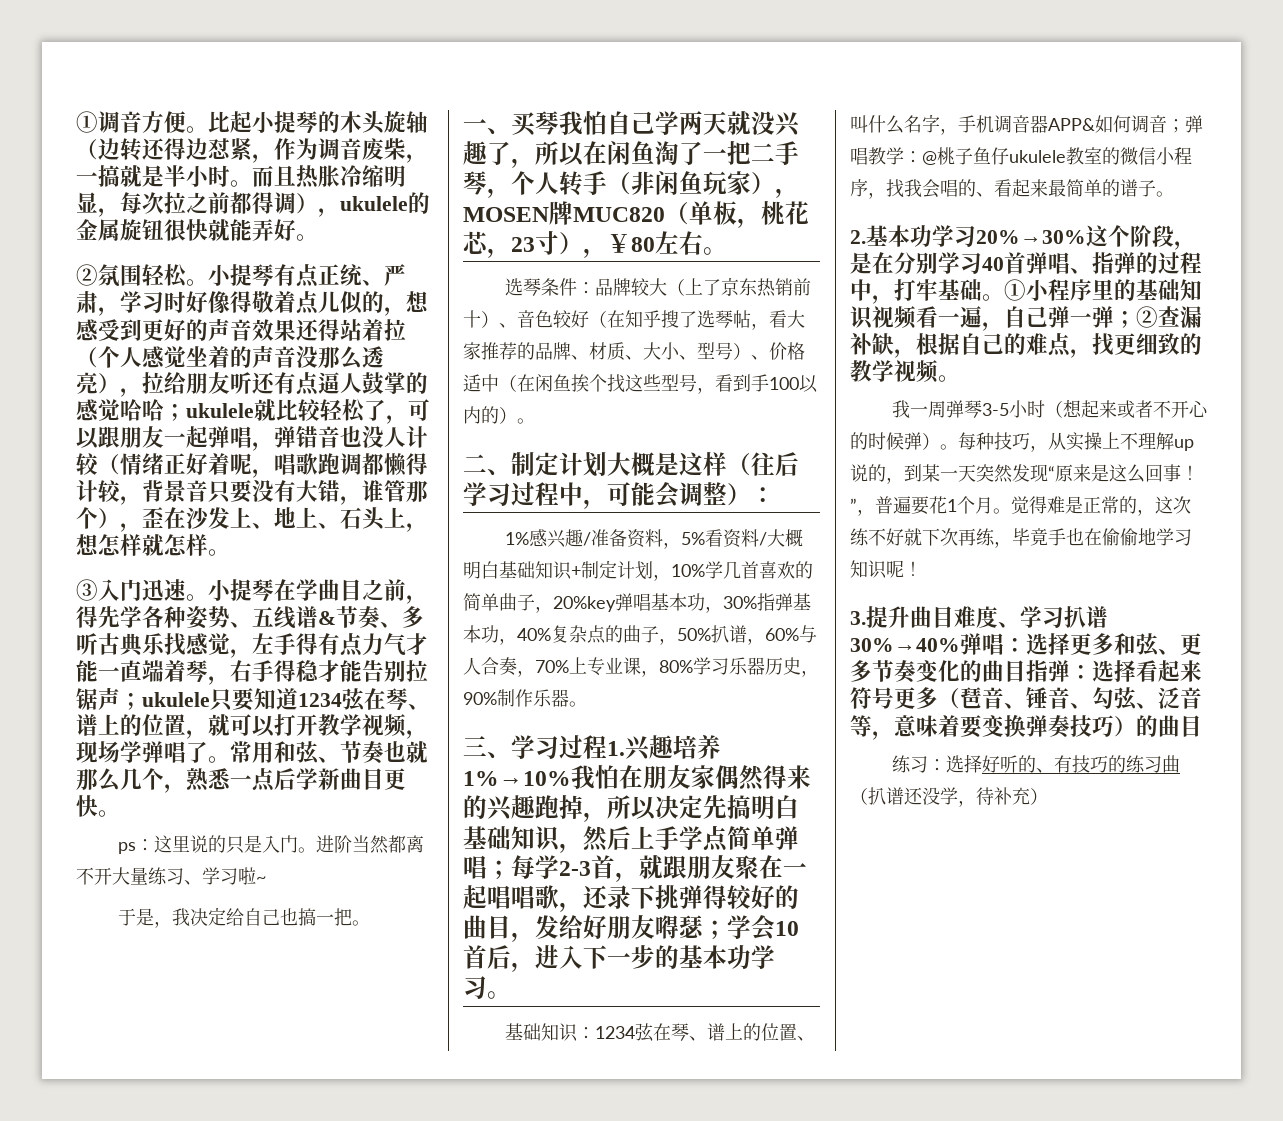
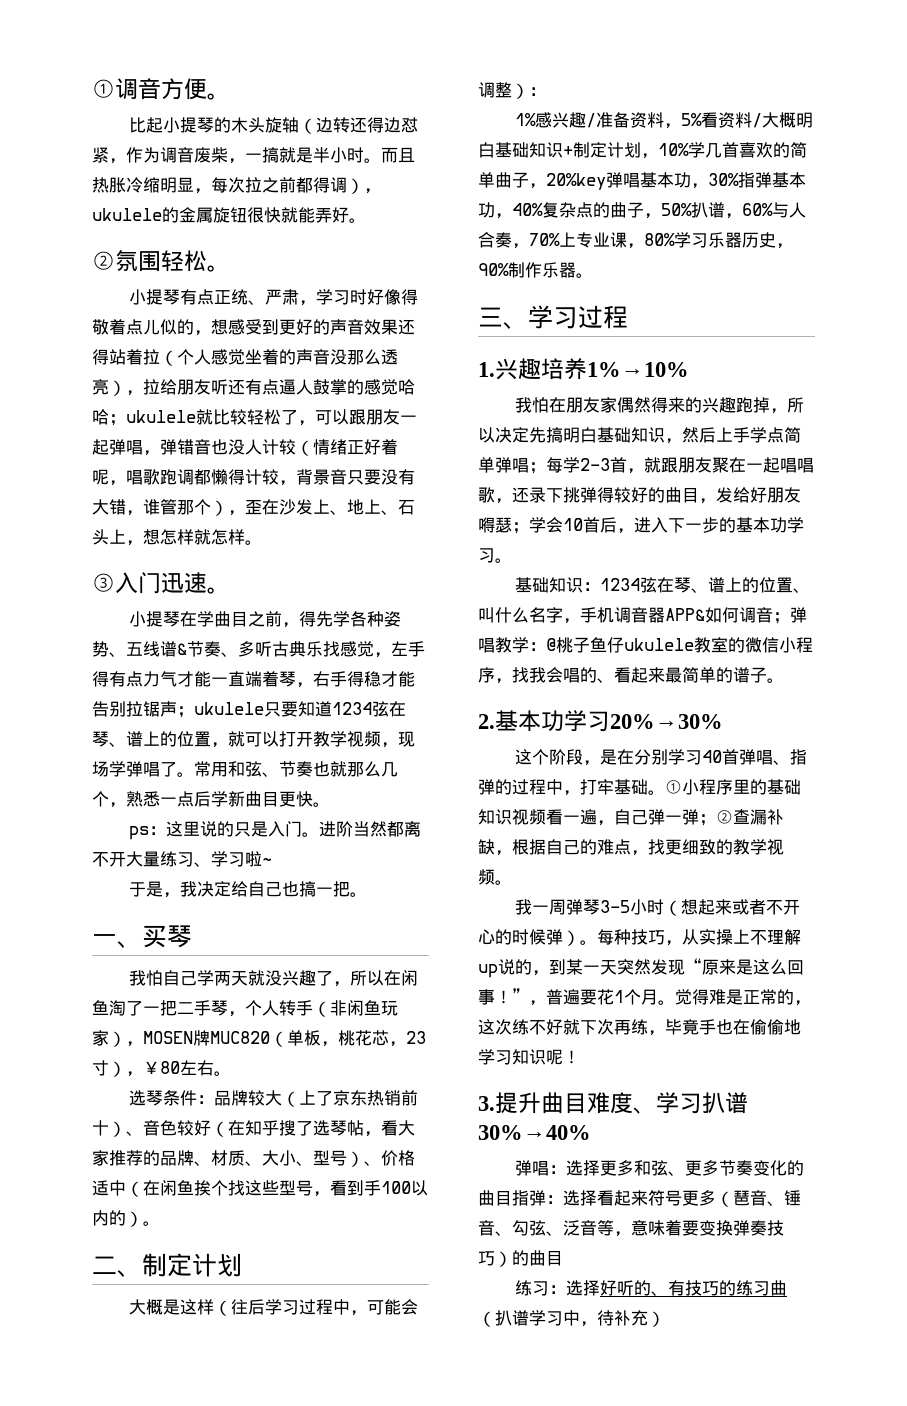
- ①调音方便。比起小提琴的木头旋轴（边转还得边怼紧，作为调音废柴，一搞就是半小时。
+ ①调音方便。
+ 比起小提琴的木头旋轴（边转还得边怼紧，作为调音废柴，一搞就是半小时。
- ②氛围轻松。小提琴有点正统、严肃，学习时好像得敬着点儿似的，想感受到更好的声音效果还得站着拉（个人感觉坐着的声音没那么透亮），拉给朋友听还有点逼人鼓掌的感觉哈哈；
+ ②氛围轻松。
+ 小提琴有点正统、严肃，学习时好像得敬着点儿似的，想感受到更好的声音效果还得站着拉（个人感觉坐着的声音没那么透亮），拉给朋友听还有点逼人鼓掌的感觉哈哈；
- ③入门迅速。小提琴在学曲目之前，得先学各种姿势、五线谱&节奏、多听古典乐找感觉，左手得有点力气才能一直端着琴，右手得稳才能告别拉锯声；ukulele只要知道1234弦在琴、谱上的位置，就可以打开教学视频，现场学弹唱了。
+ ③入门迅速。
+ 小提琴在学曲目之前，得先学各种姿势、五线谱&节奏、多听古典乐找感觉，左手得有点力气才能一直端着琴，右手得稳才能告别拉锯声；ukulele只要知道1234弦在琴、谱上的位置，就可以打开教学视频，现场学弹唱了。
- 一、买琴我怕自己学两天就没兴趣了，所以在闲鱼淘了一把二手琴，个人转手（非闲鱼玩家），MOSEN牌MUC820（单板，桃花芯，23寸），￥80左右。
+ 一、买琴
+ 我怕自己学两天就没兴趣了，所以在闲鱼淘了一把二手琴，个人转手（非闲鱼玩家），MOSEN牌MUC820（单板，桃花芯，23寸），￥80左右。
- 二、制定计划大概是这样（往后学习过程中，可能会调整）：
+ 二、制定计划
+ 大概是这样（往后学习过程中，可能会调整）：
- 三、学习过程1.兴趣培养1%→10%我怕在朋友家偶然得来的兴趣跑掉，所以决定先搞明白基础知识，然后上手学点简单弹唱；每学2-3首，就跟朋友聚在一起唱唱歌，还录下挑弹得较好的曲目，发给好朋友嘚瑟；学会10首后，进入下一步的基本功学习。
+ 三、学习过程
+ 1.兴趣培养1%→10%
+ 我怕在朋友家偶然得来的兴趣跑掉，所以决定先搞明白基础知识，然后上手学点简单弹唱；每学2-3首，就跟朋友聚在一起唱唱歌，还录下挑弹得较好的曲目，发给好朋友嘚瑟；学会10首后，进入下一步的基本功学习。
- 2.基本功学习20%→30%这个阶段，是在分别学习40首弹唱、指弹的过程中，打牢基础。
+ 2.基本功学习20%→30%
+ 这个阶段，是在分别学习40首弹唱、指弹的过程中，打牢基础。
- 3.提升曲目难度、学习扒谱30%→40%弹唱：选择更多和弦、更多节奏变化的曲目指弹：选择看起来符号更多（琶音、锤音、勾弦、泛音等，意味着要变换弹奏技巧）的曲目
+ 3.提升曲目难度、学习扒谱30%→40%
+ 弹唱：选择更多和弦、更多节奏变化的曲目指弹：选择看起来符号更多（琶音、锤音、勾弦、泛音等，意味着要变换弹奏技巧）的曲目
- 练习：选择好听的、有技巧的练习曲（扒谱还没学，待补充）
+ 练习：选择好听的、有技巧的练习曲（扒谱学习中，待补充）

